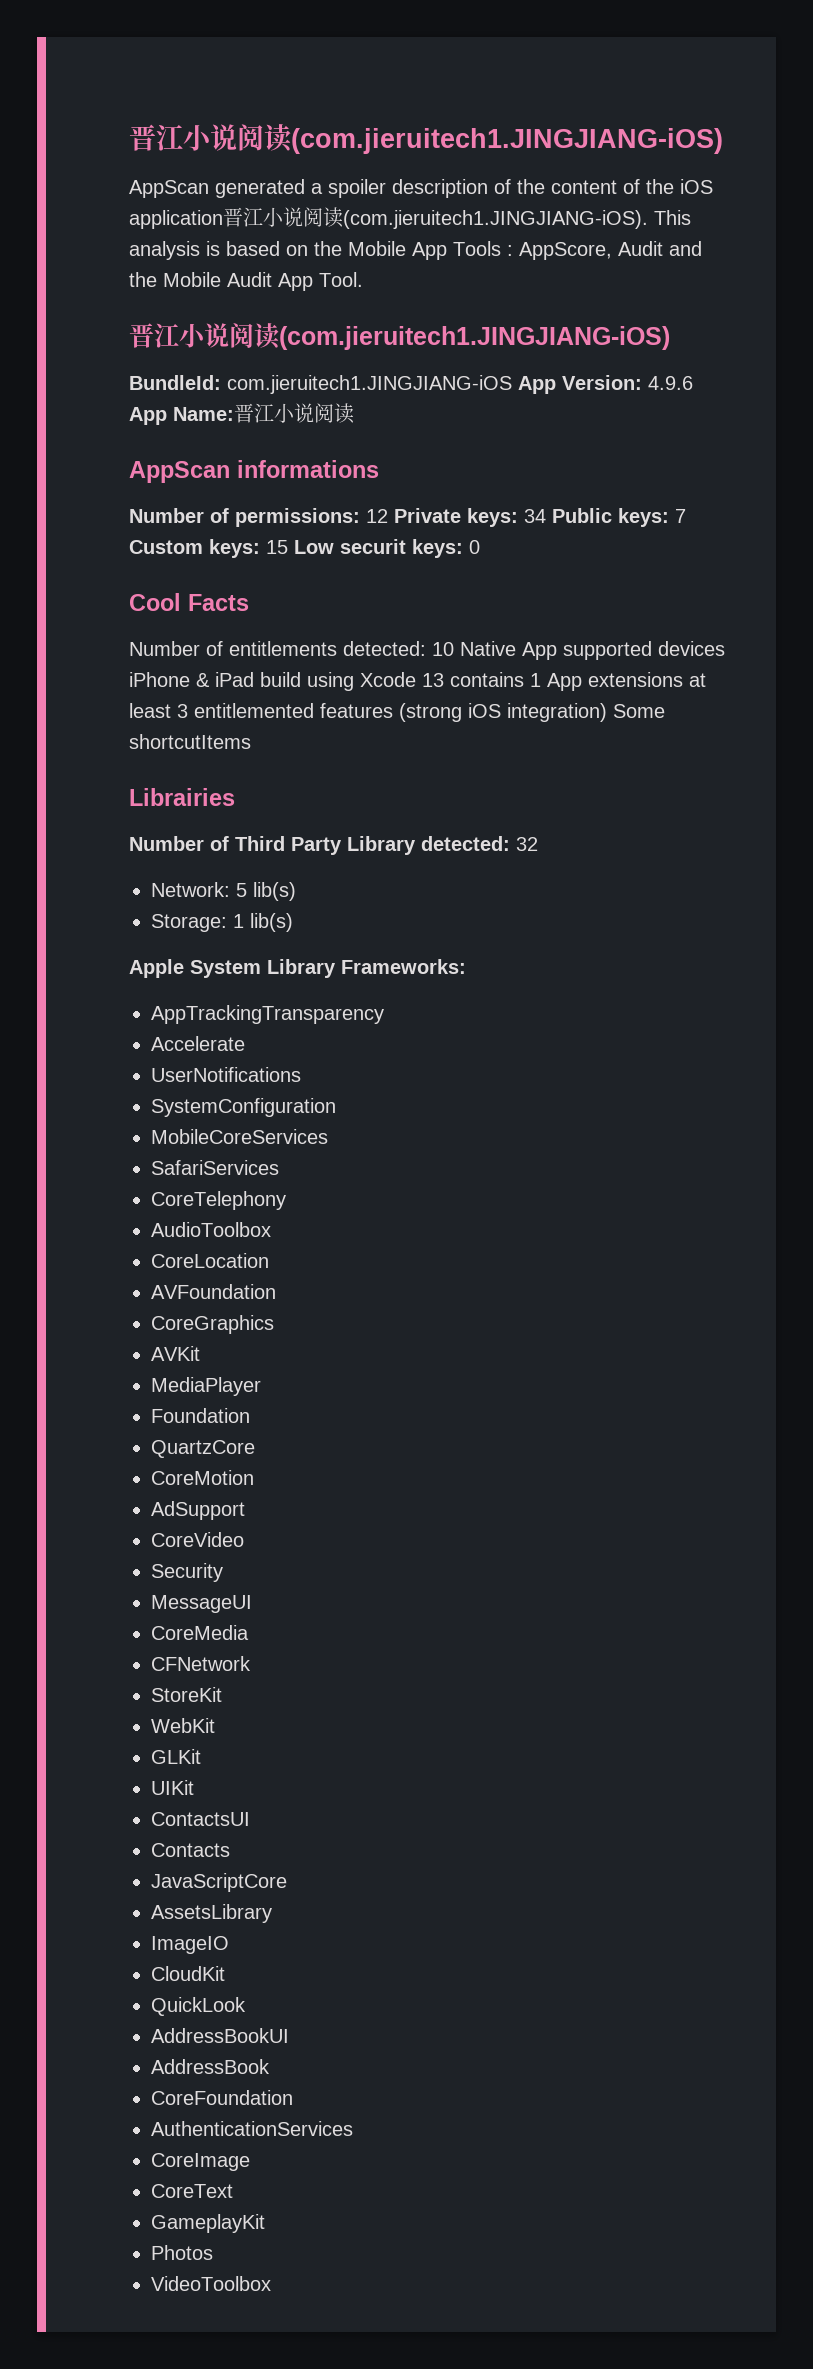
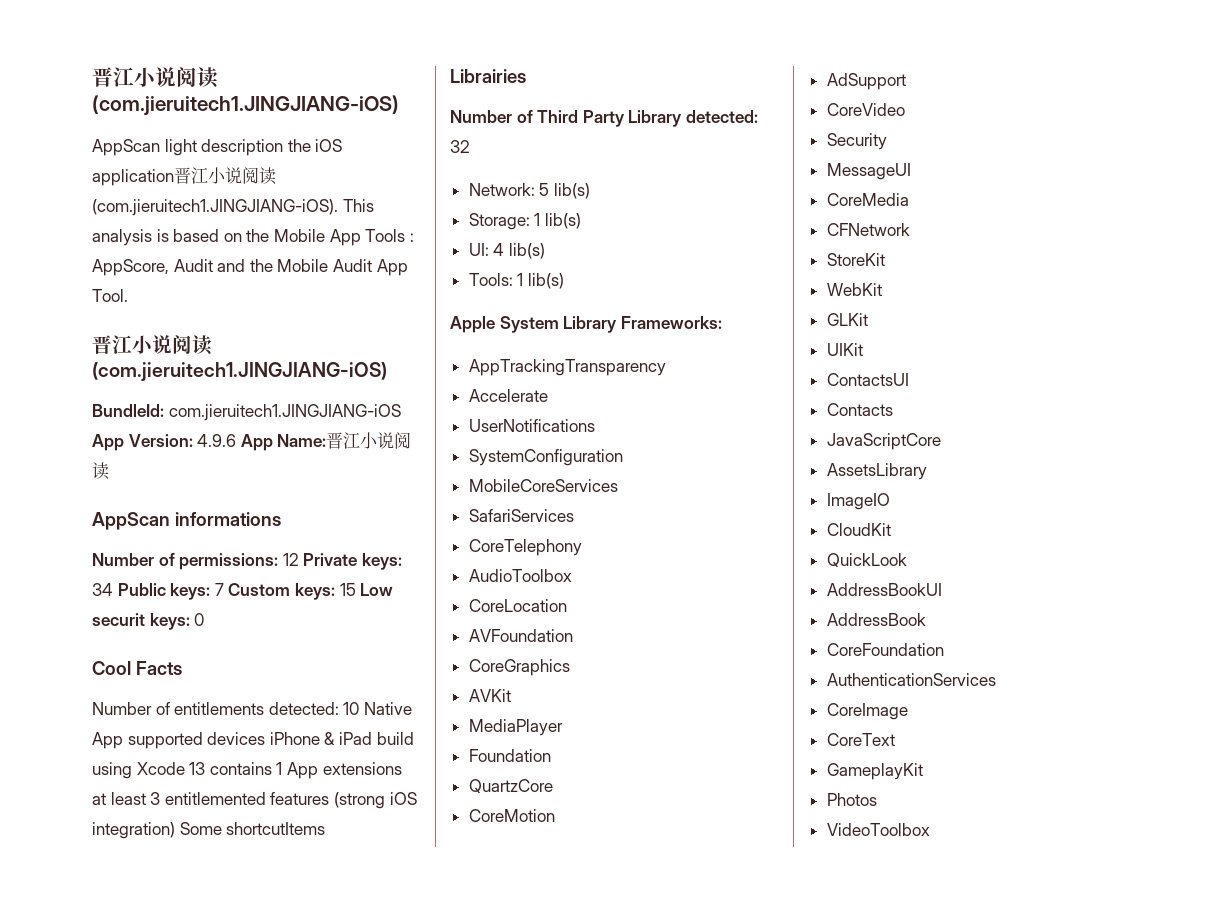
- AppScan generated a spoiler description of the content of the iOS application晋江小说阅读(com.jieruitech1.JINGJIANG-iOS). This analysis is based on the Mobile App Tools : AppScore, Audit and the Mobile Audit App Tool.
+ AppScan light description the iOS application晋江小说阅读(com.jieruitech1.JINGJIANG-iOS). This analysis is based on the Mobile App Tools : AppScore, Audit and the Mobile Audit App Tool.
+ UI: 4 lib(s)
+ Tools: 1 lib(s)

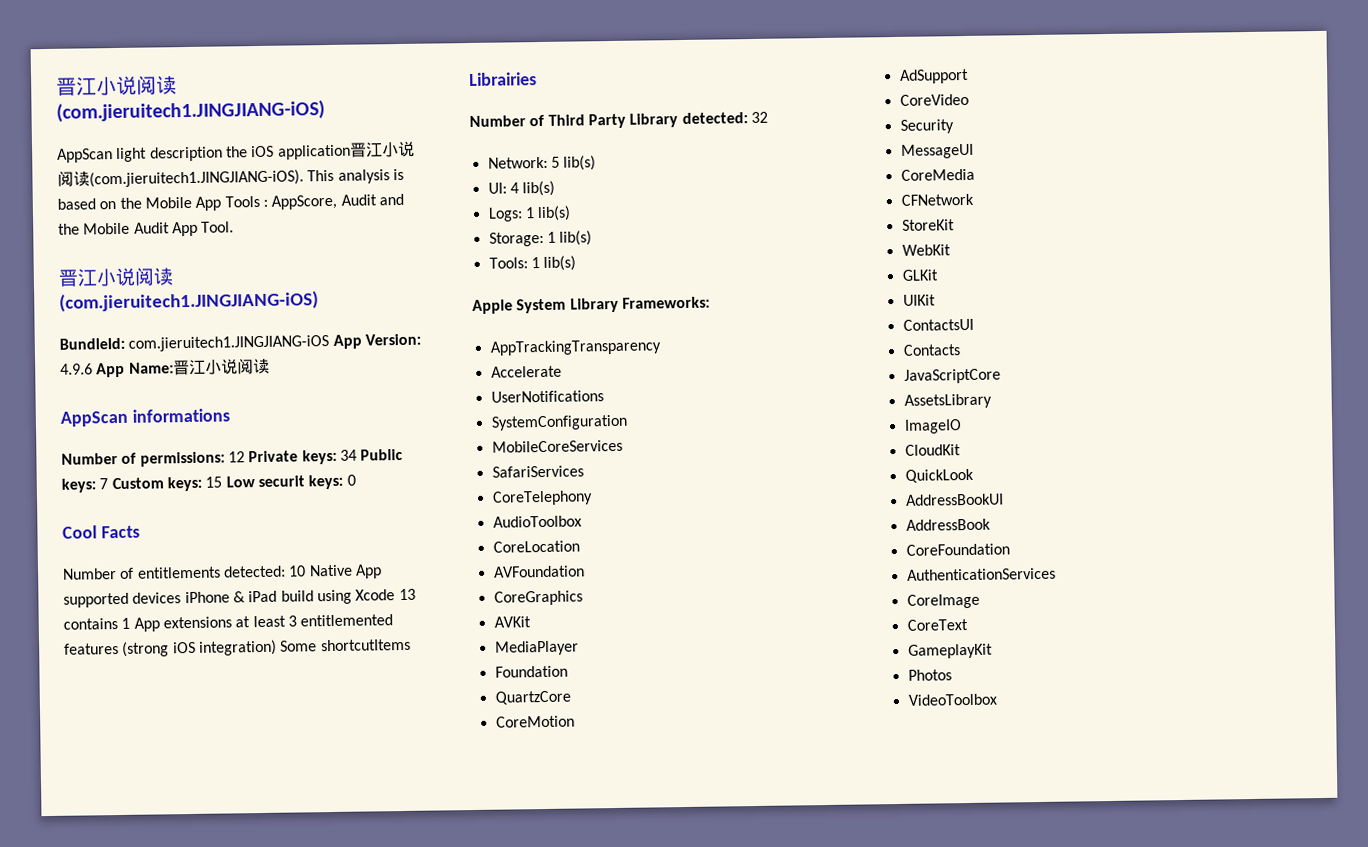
+ UI: 4 lib(s)
+ Logs: 1 lib(s)
  Storage: 1 lib(s)
- UI: 4 lib(s)

